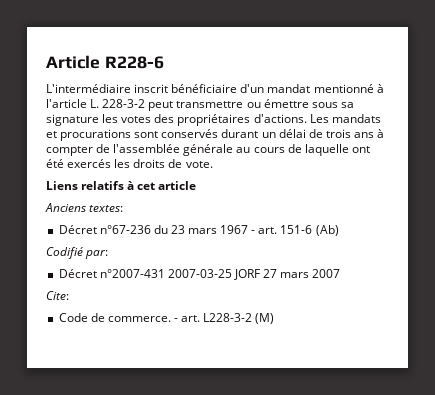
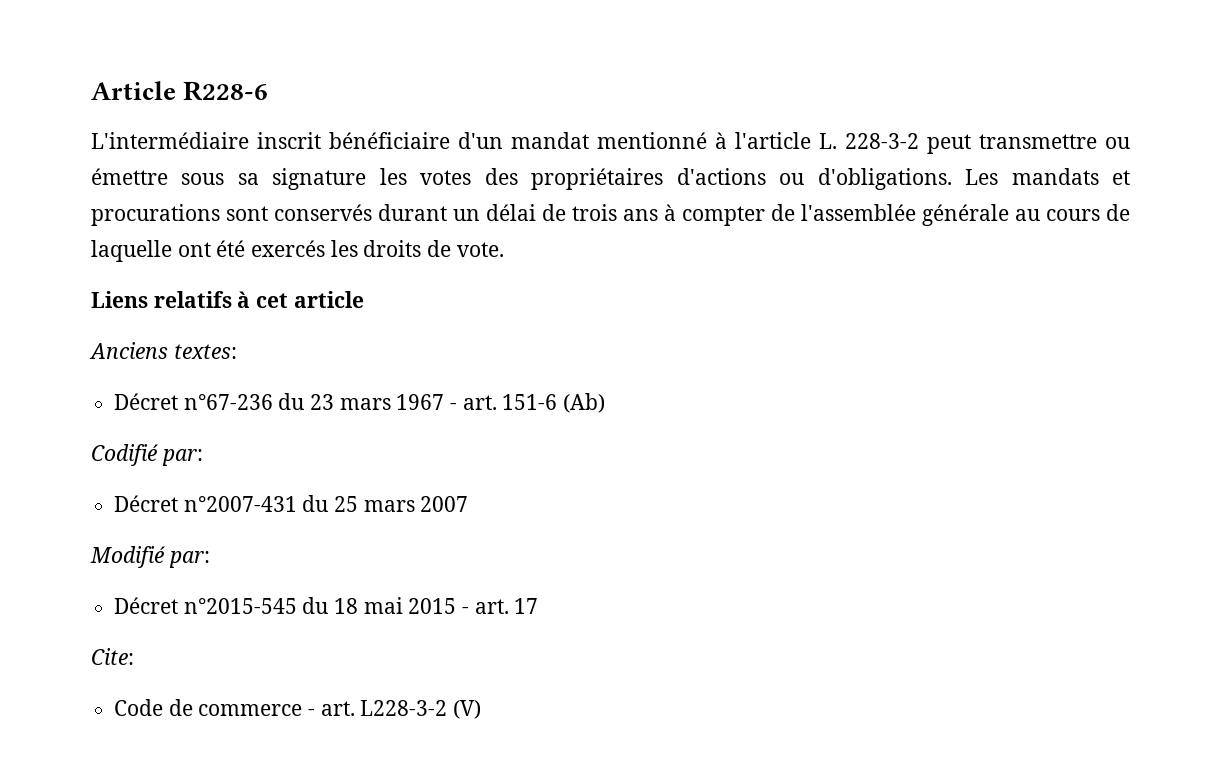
- L'intermédiaire inscrit bénéficiaire d'un mandat mentionné à l'article L. 228-3-2 peut transmettre ou émettre sous sa signature les votes des propriétaires d'actions.
+ L'intermédiaire inscrit bénéficiaire d'un mandat mentionné à l'article L. 228-3-2 peut transmettre ou émettre sous sa signature les votes des propriétaires d'actions ou d'obligations.
- Décret n°2007-431 2007-03-25 JORF 27 mars 2007
+ Décret n°2007-431 du 25 mars 2007
+ Modifié par:
+ Décret n°2015-545 du 18 mai 2015 - art. 17
- Code de commerce. - art. L228-3-2 (M)
+ Code de commerce - art. L228-3-2 (V)

